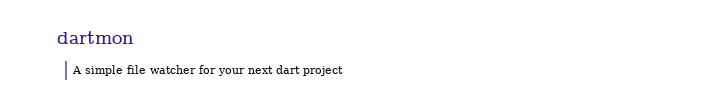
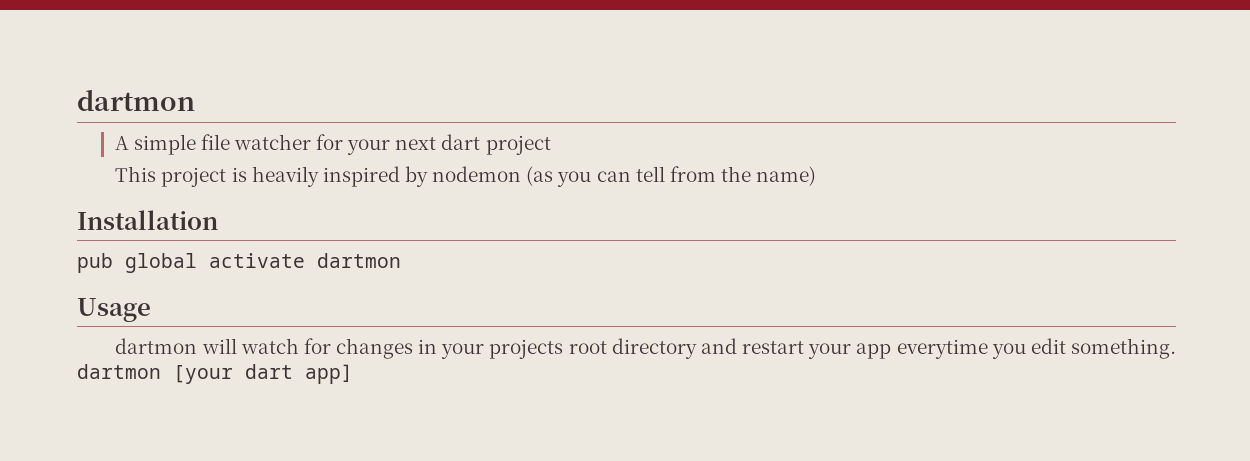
+ This project is heavily inspired by nodemon (as you can tell from the name)
+ Installation
+ pub global activate dartmon
+ Usage
+ dartmon will watch for changes in your projects root directory and restart your app everytime you edit something. dartmon [your dart app]

